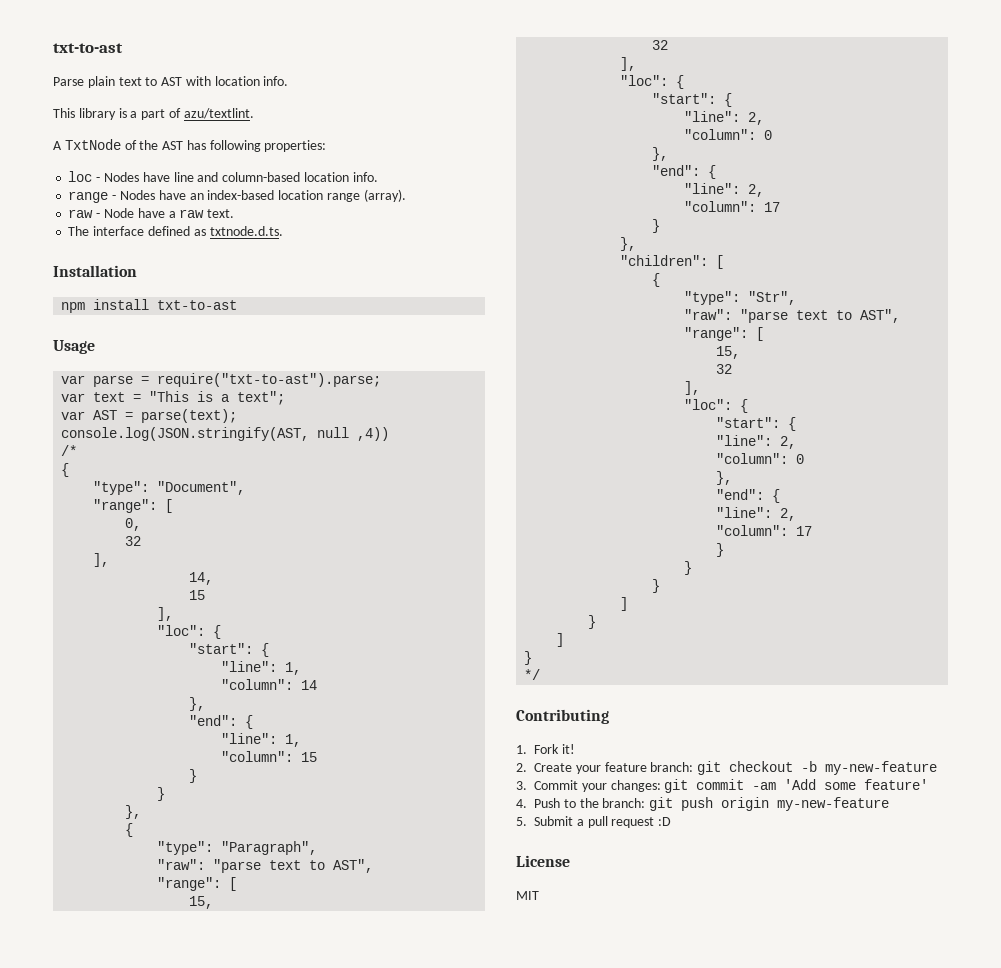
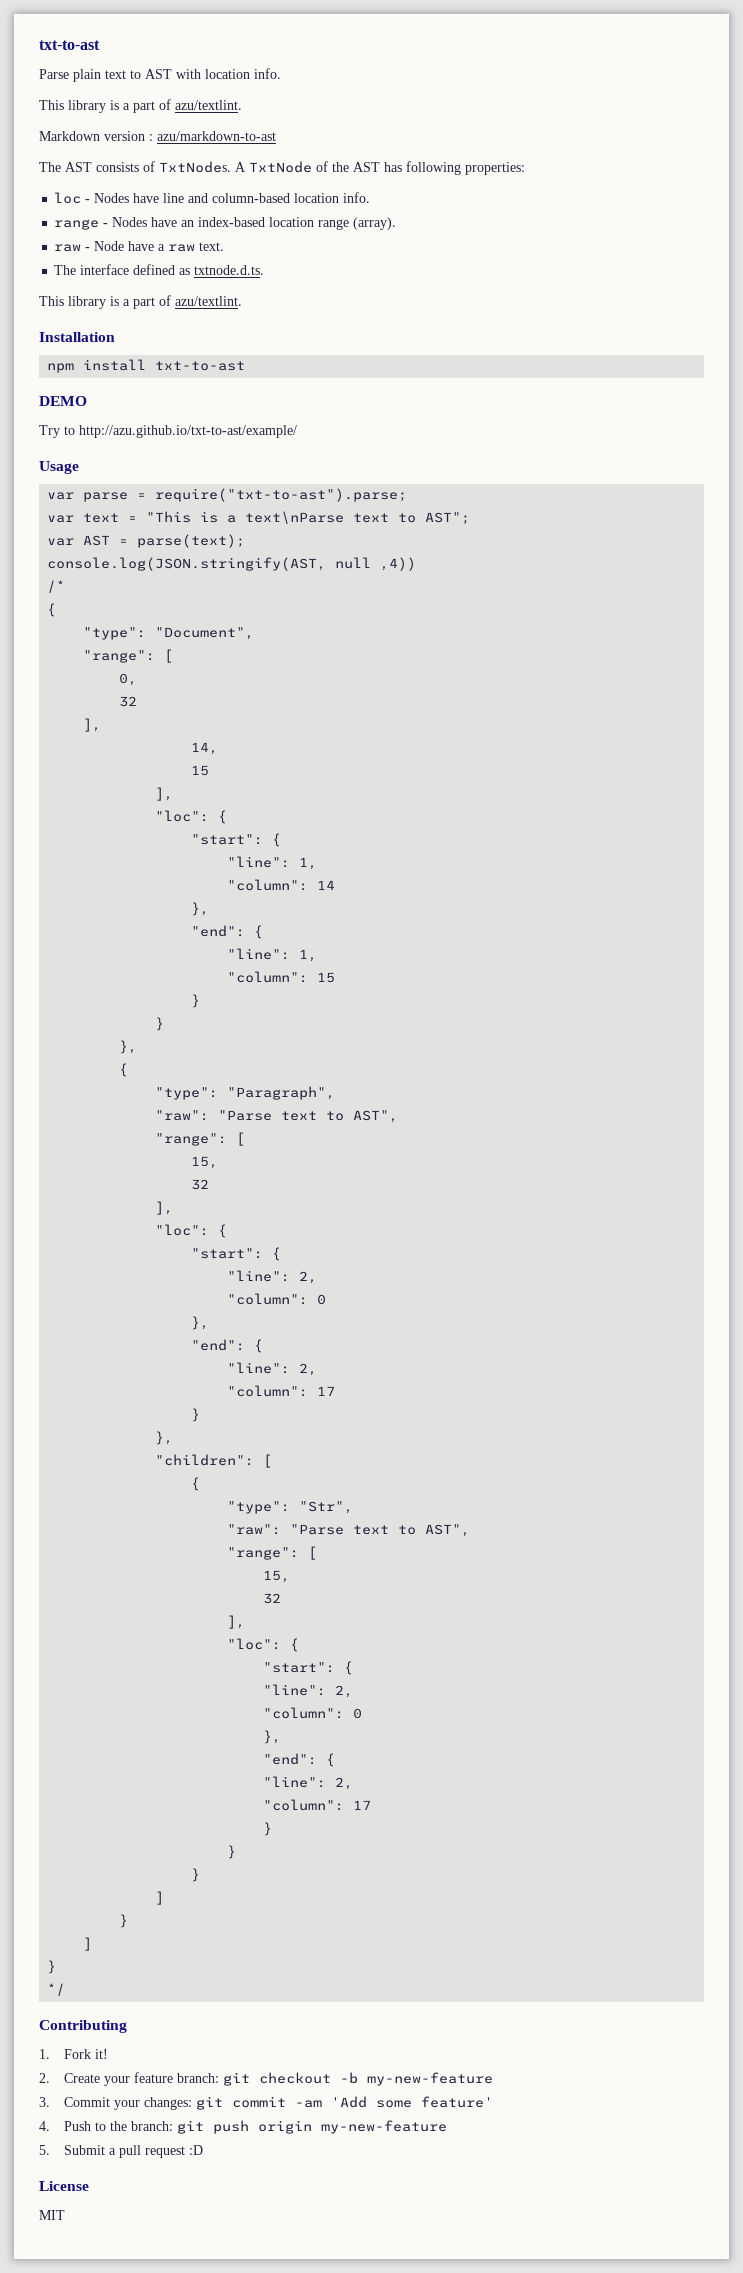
+ Markdown version : azu/markdown-to-ast
+ The AST consists of TxtNodes.
  The interface defined as txtnode.d.ts.
+ This library is a part of azu/textlint.
+ DEMO
+ Try to http://azu.github.io/txt-to-ast/example/
- var text = "This is a text";
+ var text = "This is a text\nParse text to AST";
  "type": "Paragraph",
- "raw": "parse text to AST",
+ "raw": "Parse text to AST",
  "type": "Str",
- "raw": "parse text to AST",
+ "raw": "Parse text to AST",

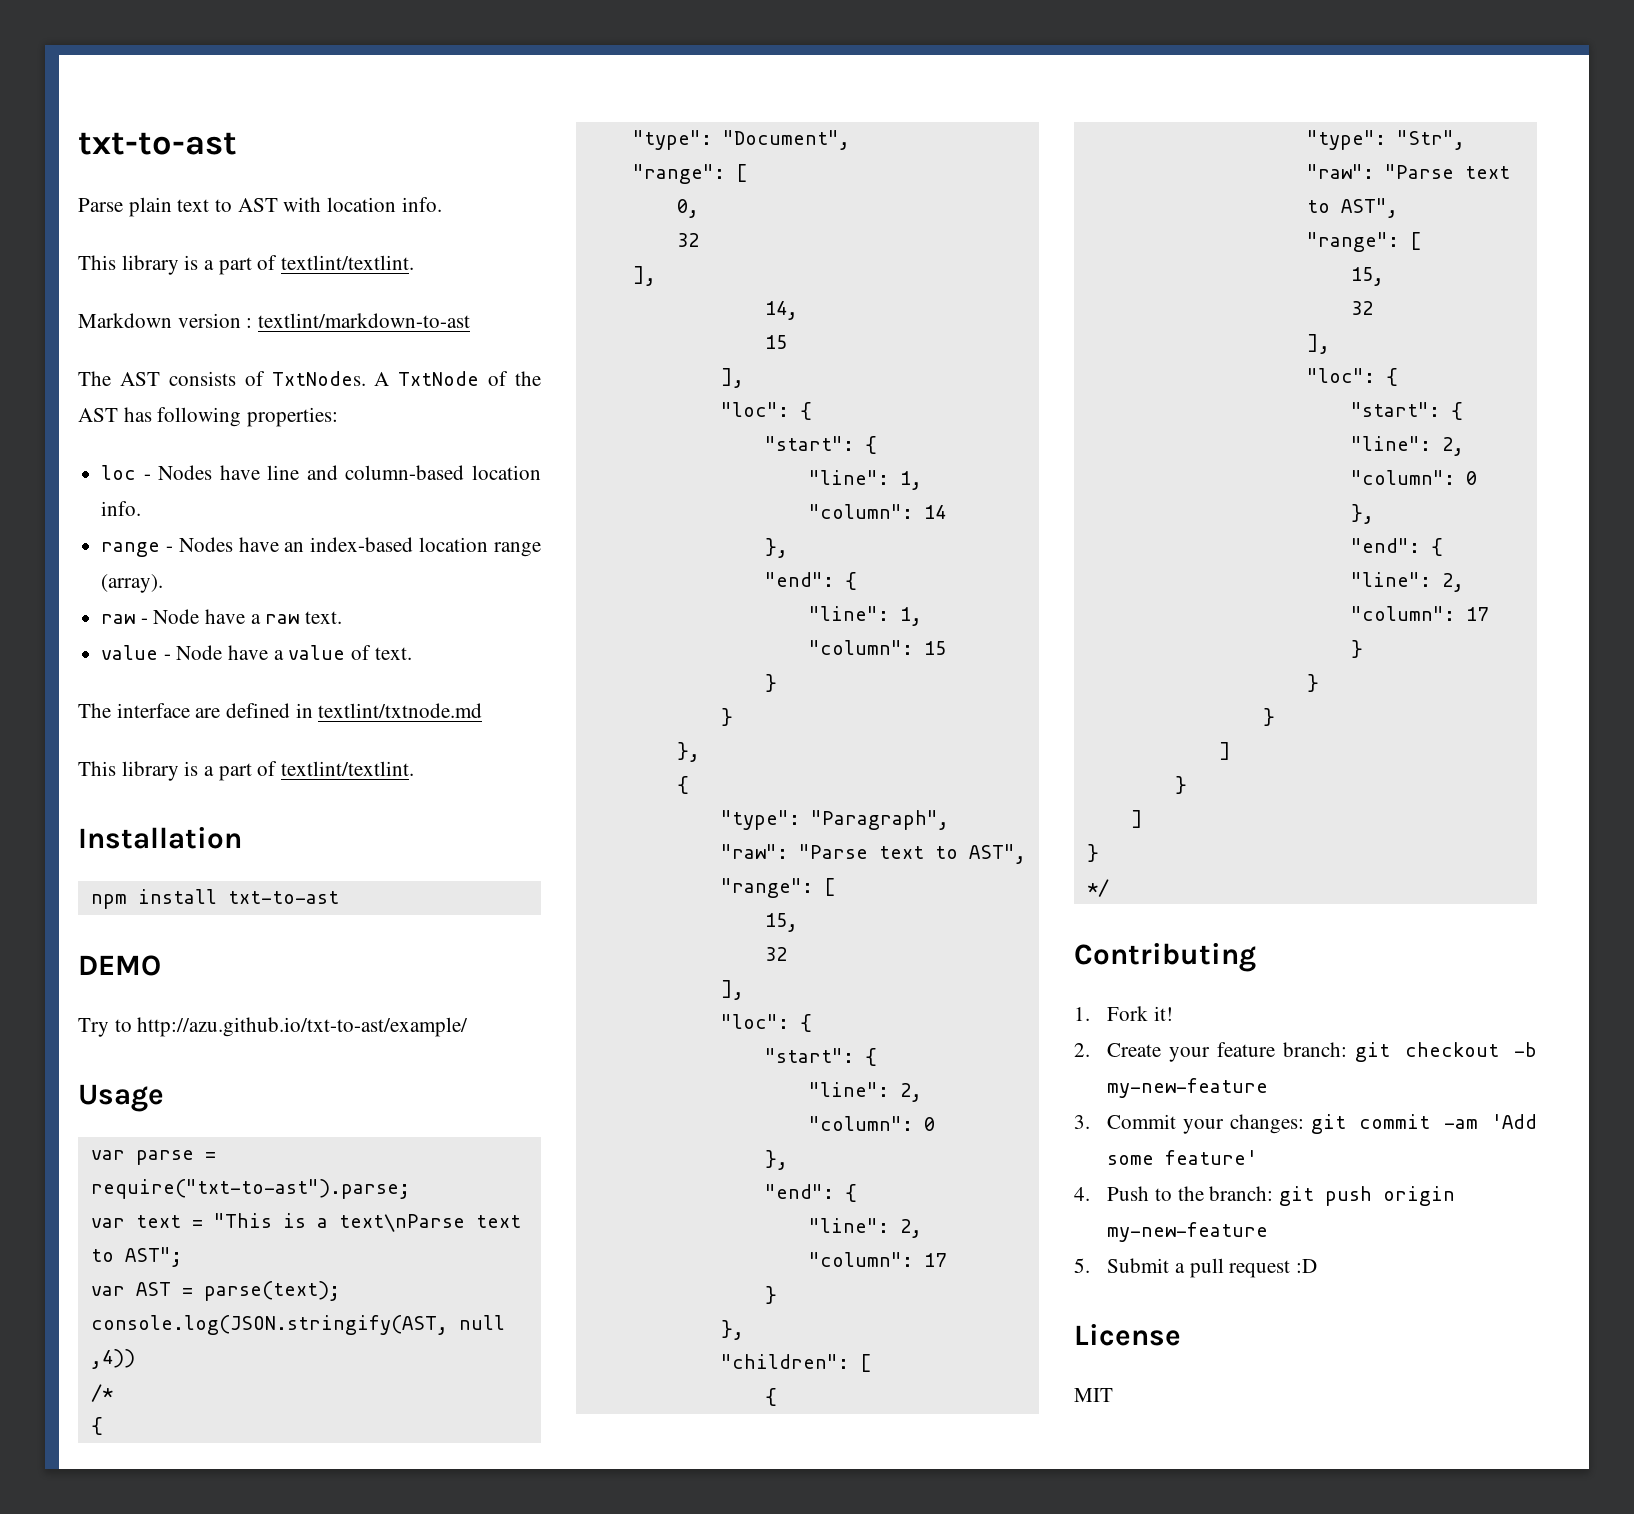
  Parse plain text to AST with location info.
- This library is a part of azu/textlint.
+ This library is a part of textlint/textlint.
- Markdown version : azu/markdown-to-ast
+ Markdown version : textlint/markdown-to-ast
- The interface defined as txtnode.d.ts.
- This library is a part of azu/textlint.
+ value - Node have a value of text.
+ The interface are defined in textlint/txtnode.md
+ This library is a part of textlint/textlint.

